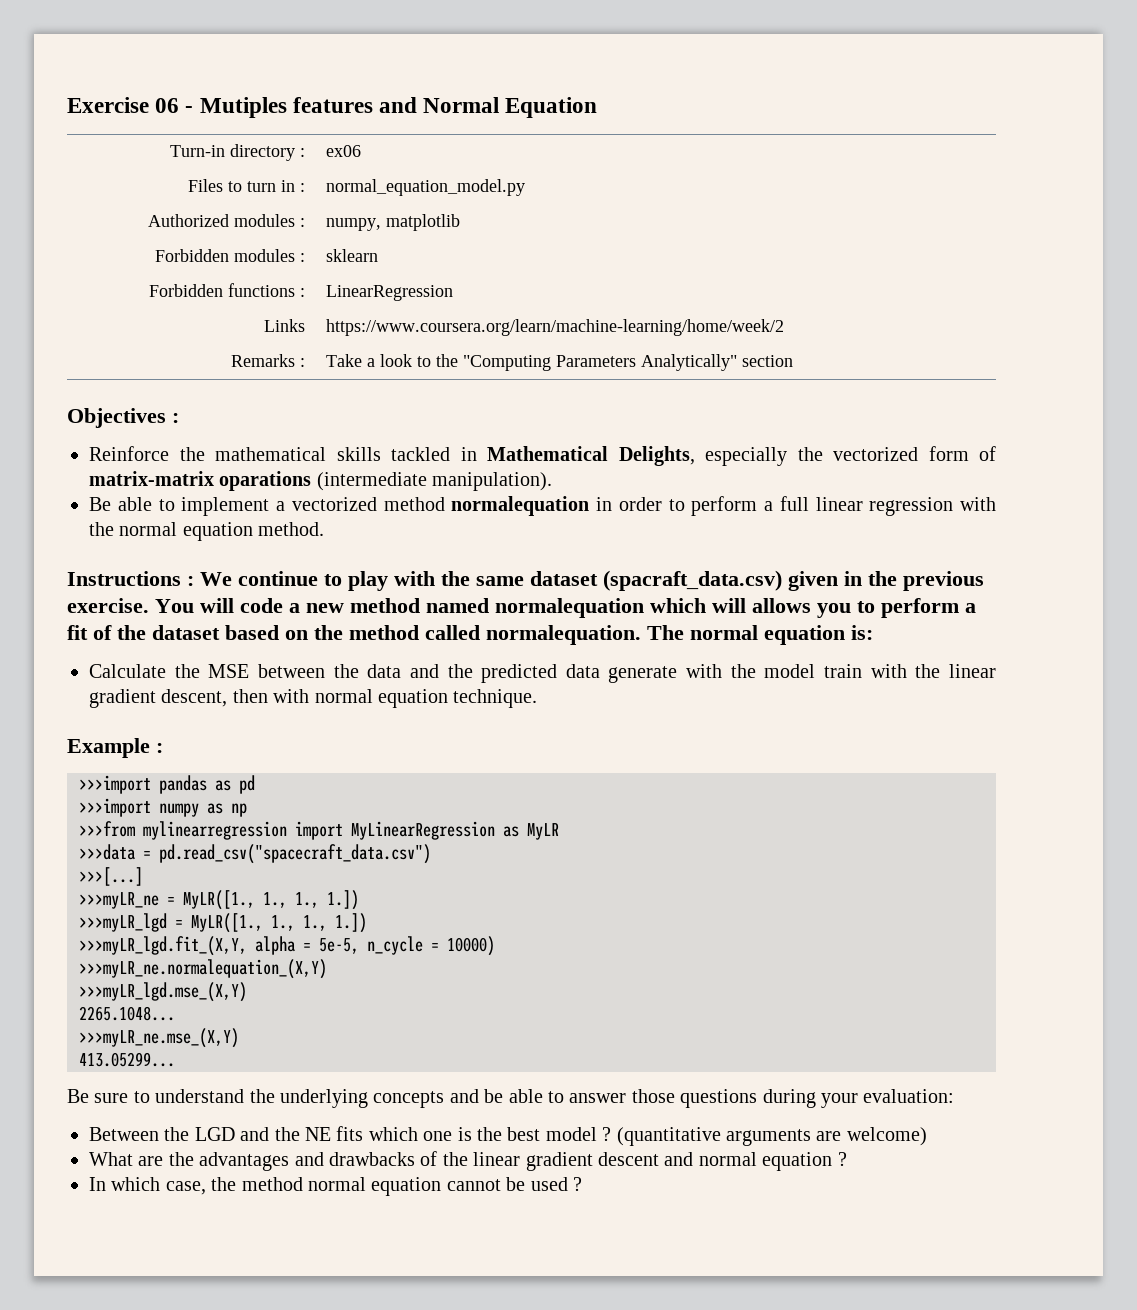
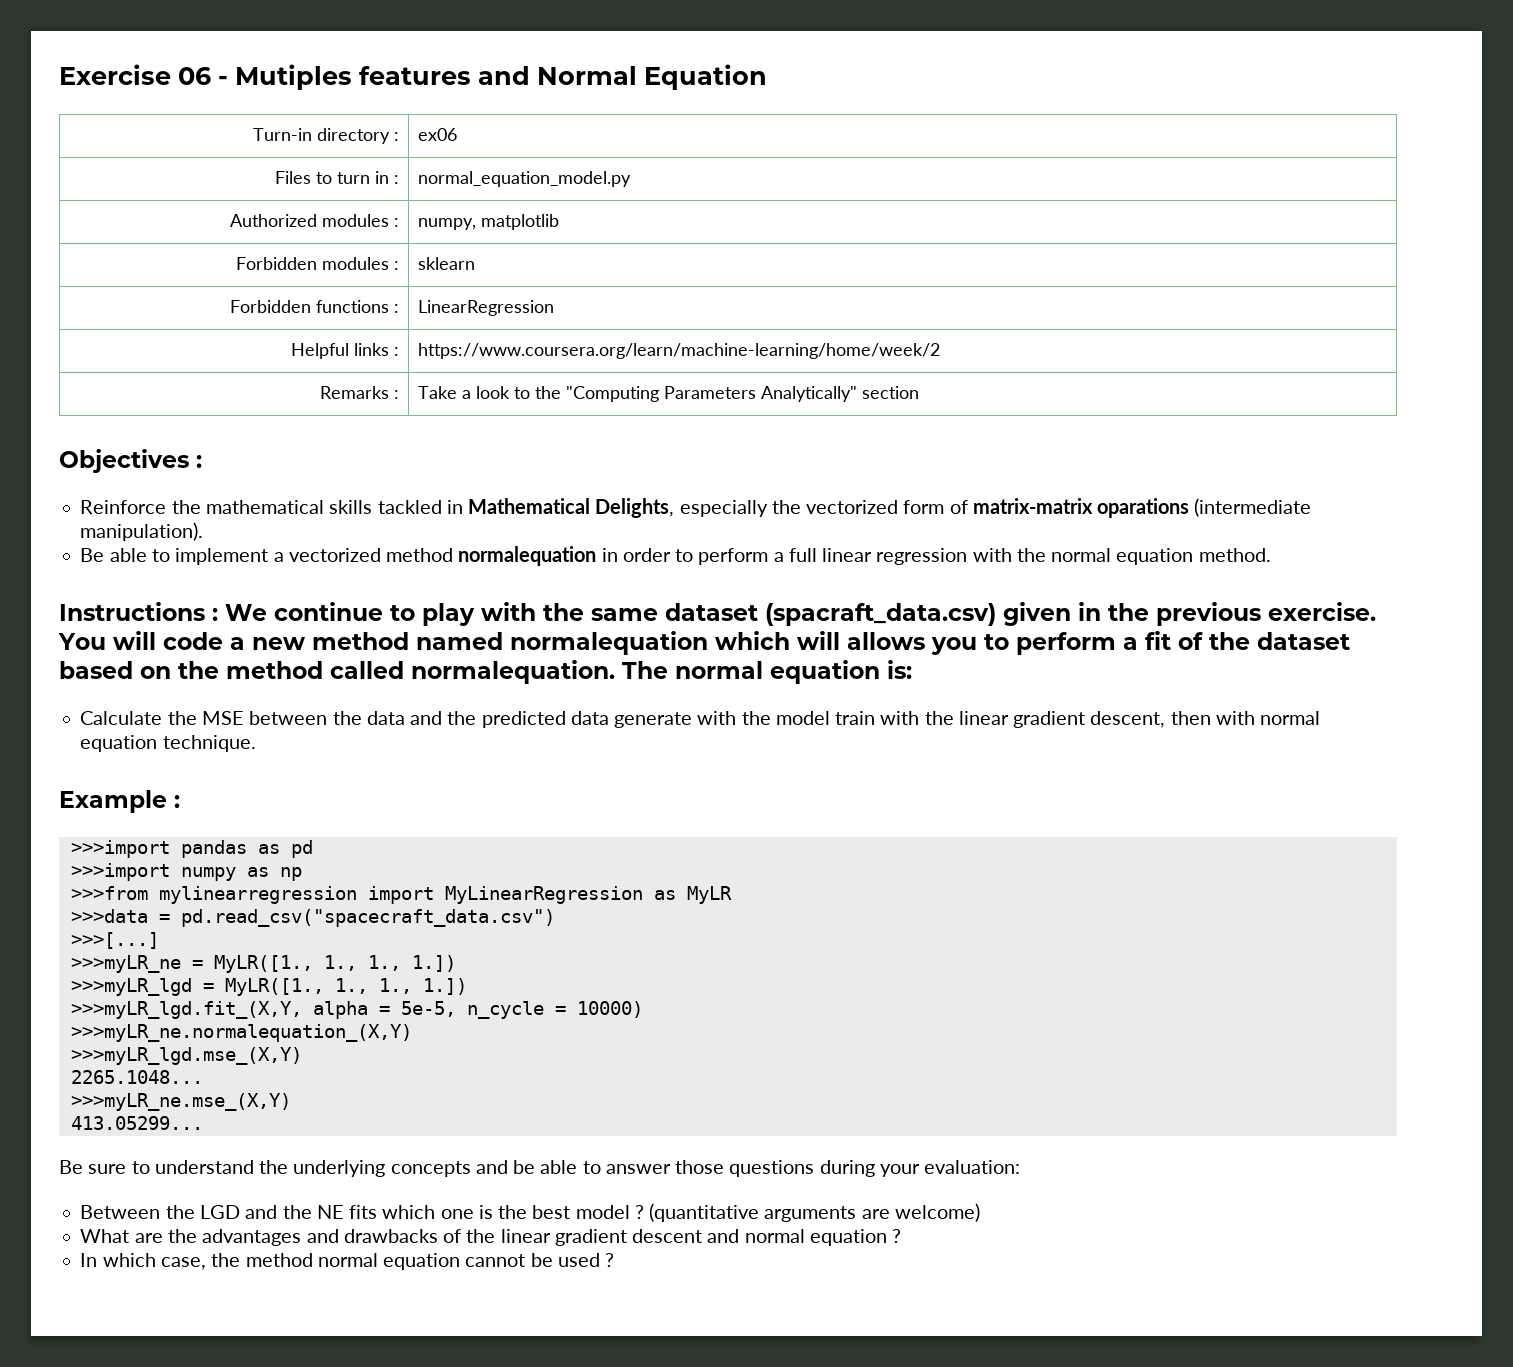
- Links | https://www.coursera.org/learn/machine-learning/home/week/2
+ Helpful links : | https://www.coursera.org/learn/machine-learning/home/week/2

